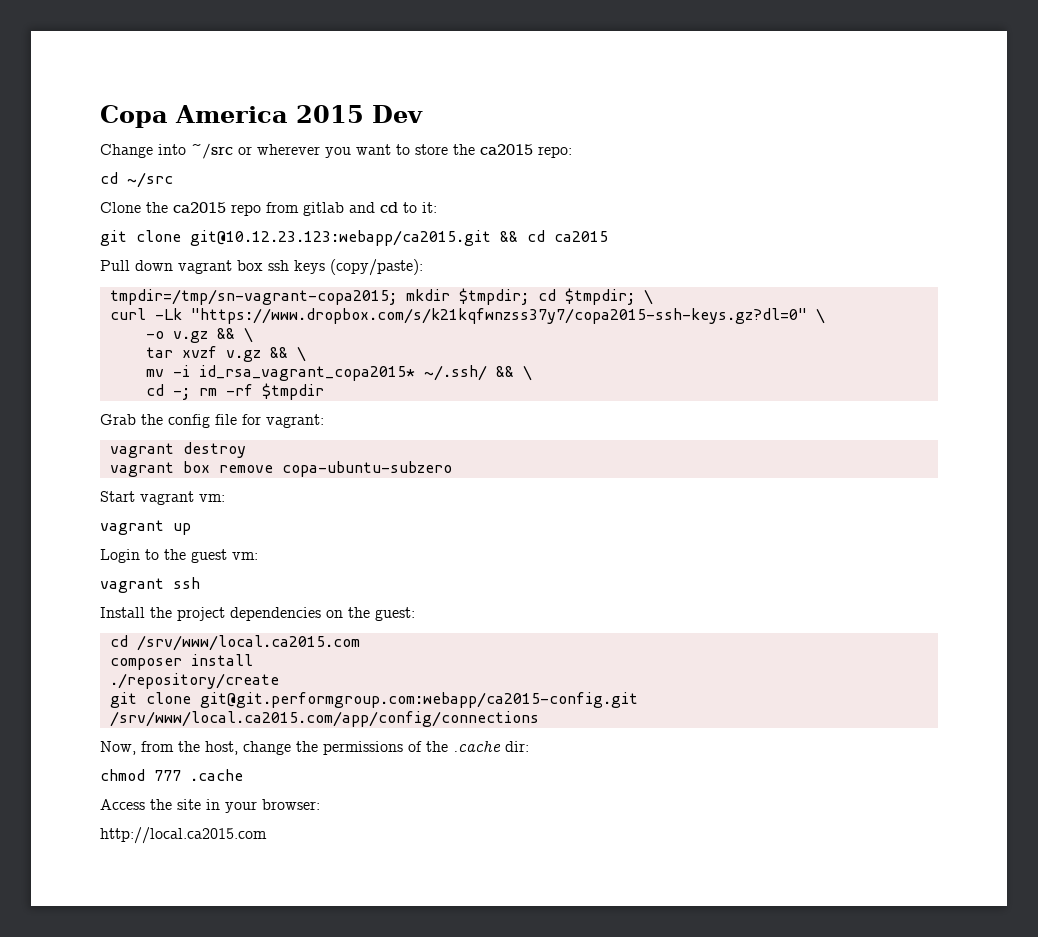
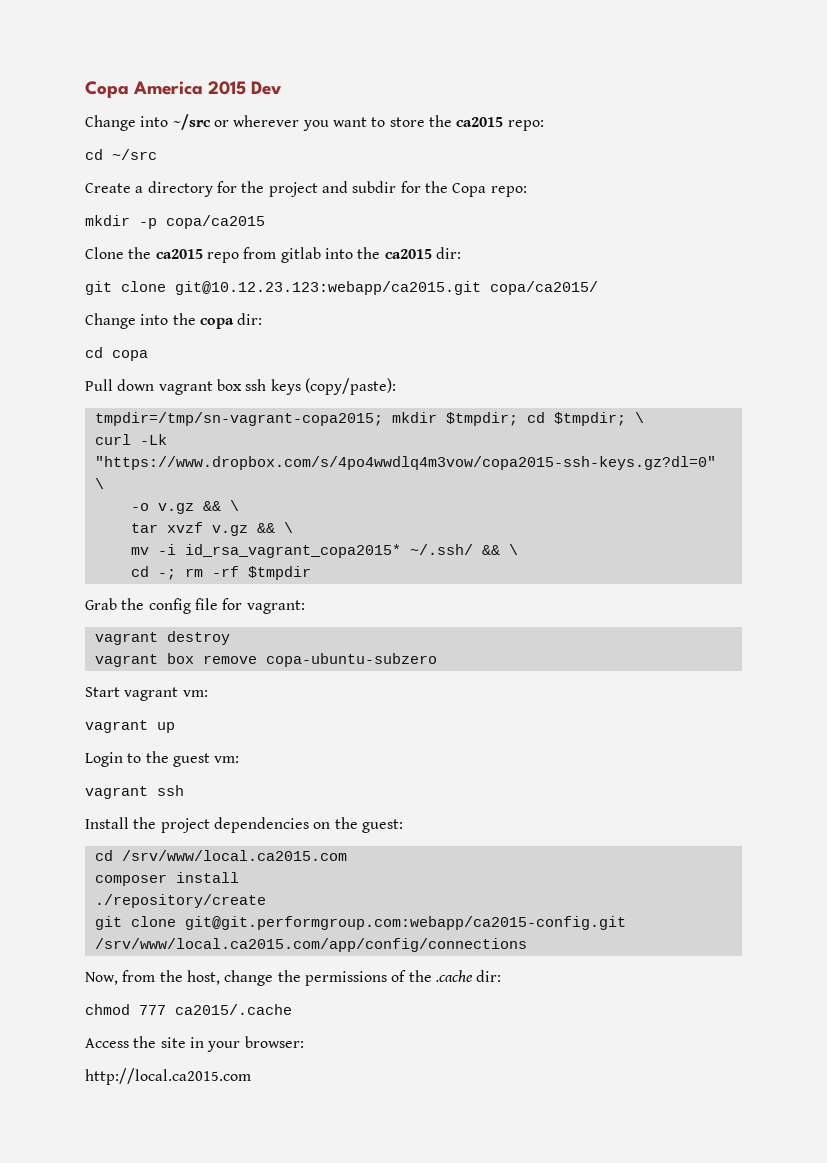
+ Create a directory for the project and subdir for the Copa repo:
+ mkdir -p copa/ca2015
- Clone the ca2015 repo from gitlab and cd to it:
+ Clone the ca2015 repo from gitlab into the ca2015 dir:
- git clone git@10.12.23.123:webapp/ca2015.git && cd ca2015
+ git clone git@10.12.23.123:webapp/ca2015.git copa/ca2015/
+ Change into the copa dir:
+ cd copa
- curl -Lk "https://www.dropbox.com/s/k21kqfwnzss37y7/copa2015-ssh-keys.gz?dl=0" \
+ curl -Lk "https://www.dropbox.com/s/4po4wwdlq4m3vow/copa2015-ssh-keys.gz?dl=0" \
- chmod 777 .cache
+ chmod 777 ca2015/.cache

